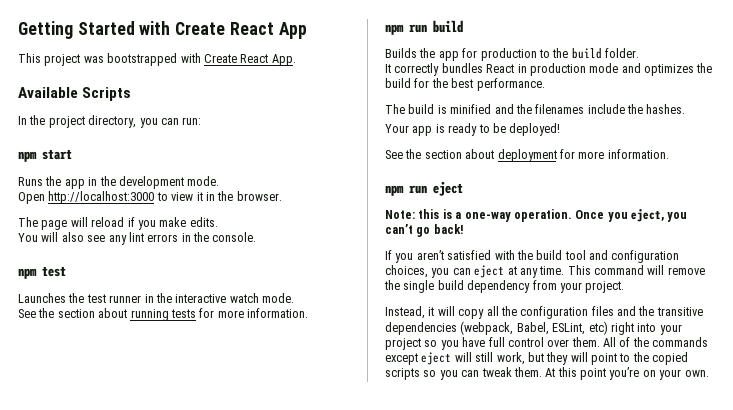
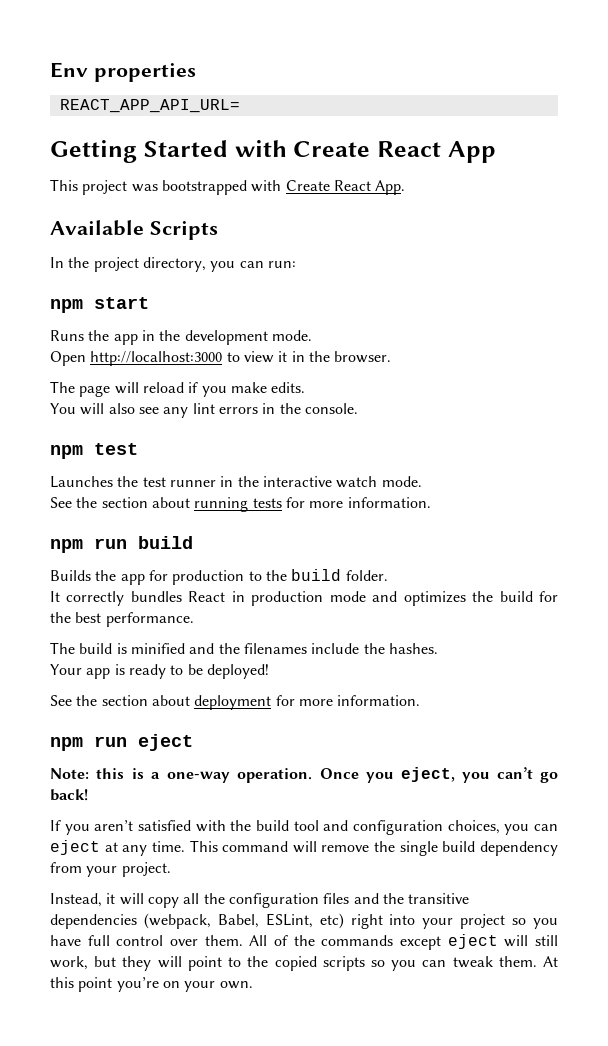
+ Env properties
+ REACT_APP_API_URL=

